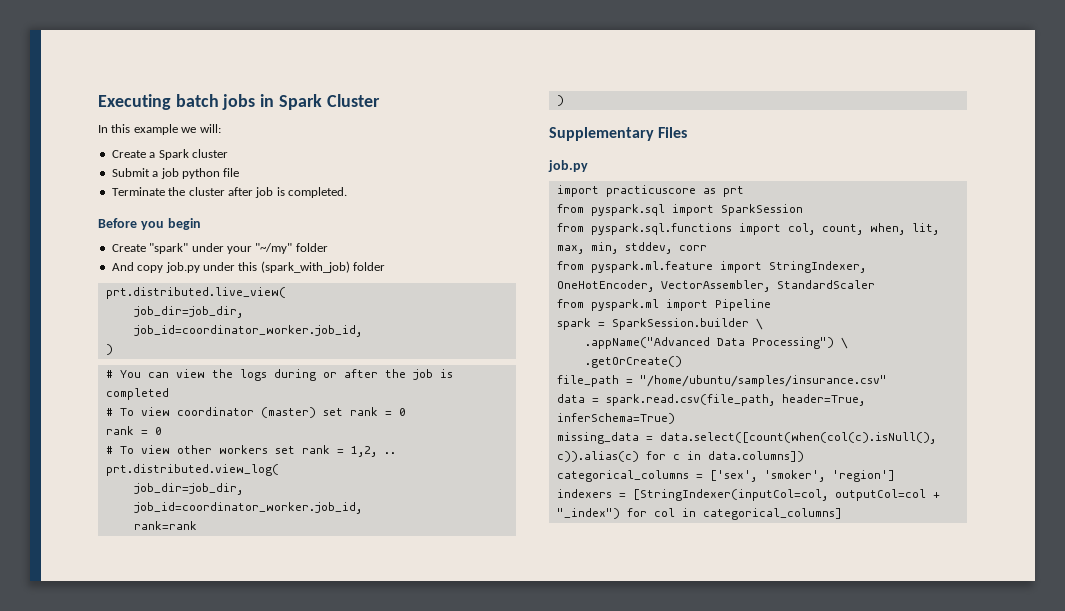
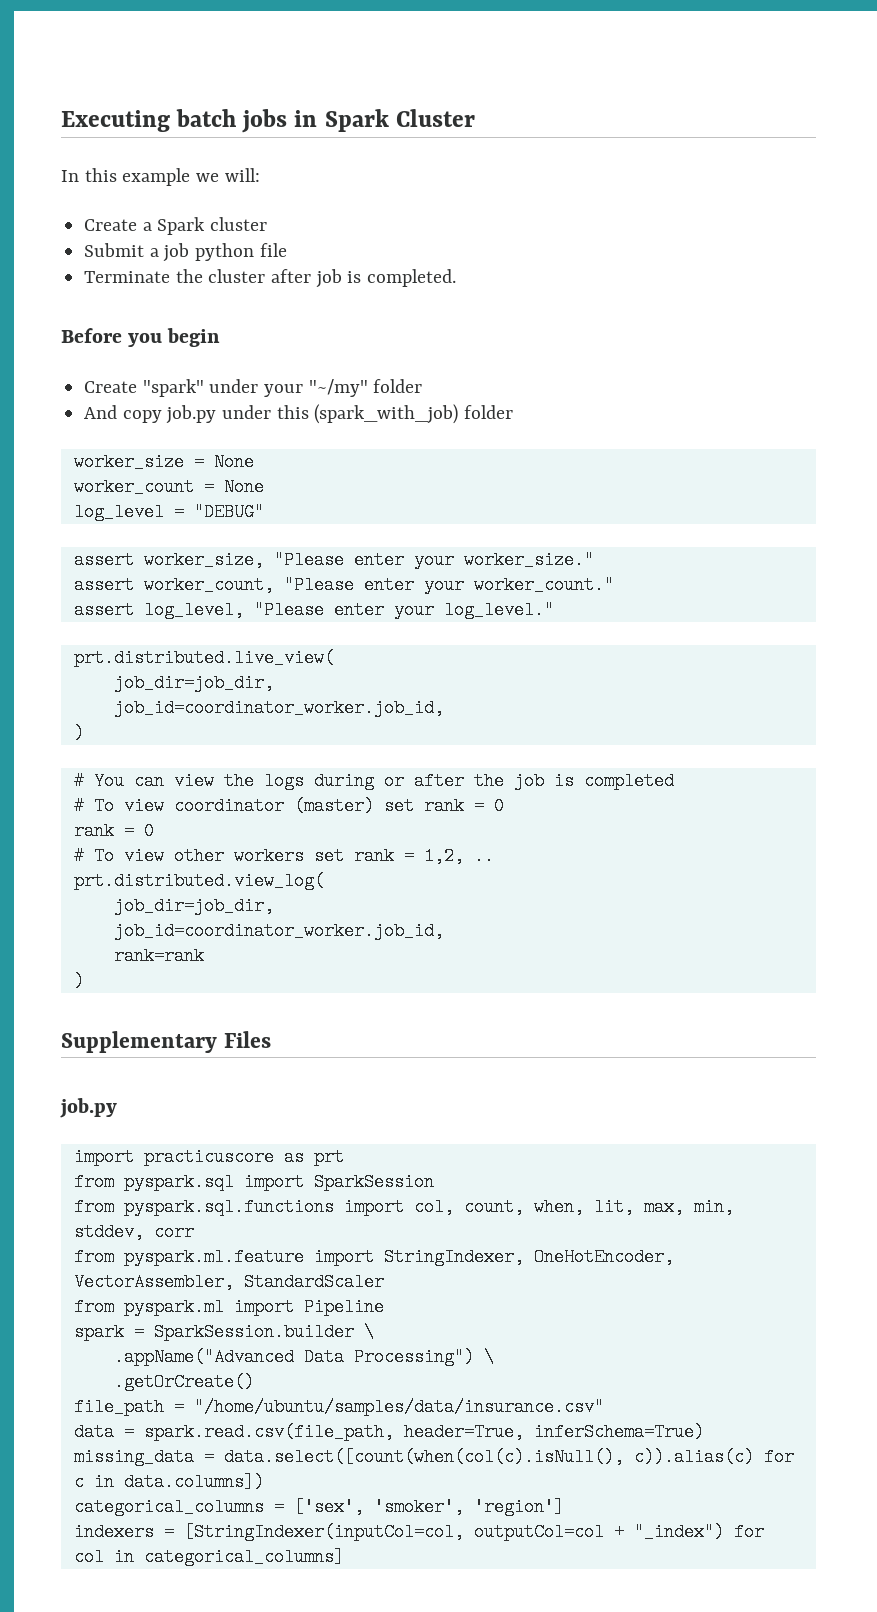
+ worker_size = None
+ worker_count = None
+ log_level = "DEBUG"
+ assert worker_size, "Please enter your worker_size."
+ assert worker_count, "Please enter your worker_count."
+ assert log_level, "Please enter your log_level."
- file_path = "/home/ubuntu/samples/insurance.csv"
+ file_path = "/home/ubuntu/samples/data/insurance.csv"

